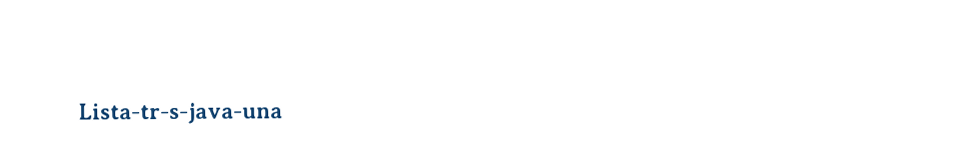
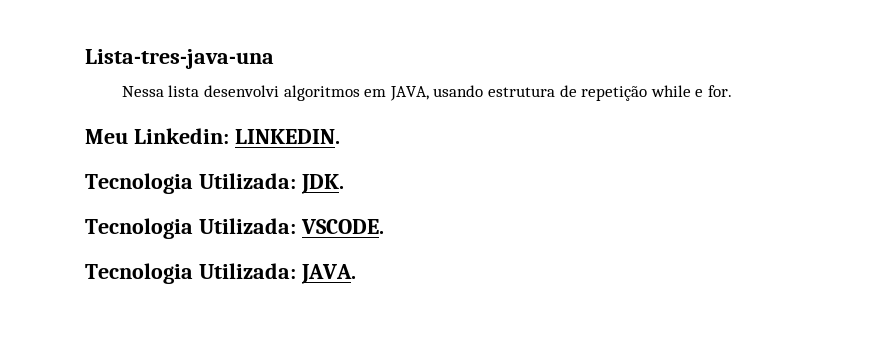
- Lista-tr-s-java-una
+ Lista-tres-java-una
+ Nessa lista desenvolvi algoritmos em JAVA, usando estrutura de repetição while e for.
+ Meu Linkedin: LINKEDIN.
+ Tecnologia Utilizada: JDK.
+ Tecnologia Utilizada: VSCODE.
+ Tecnologia Utilizada: JAVA.

